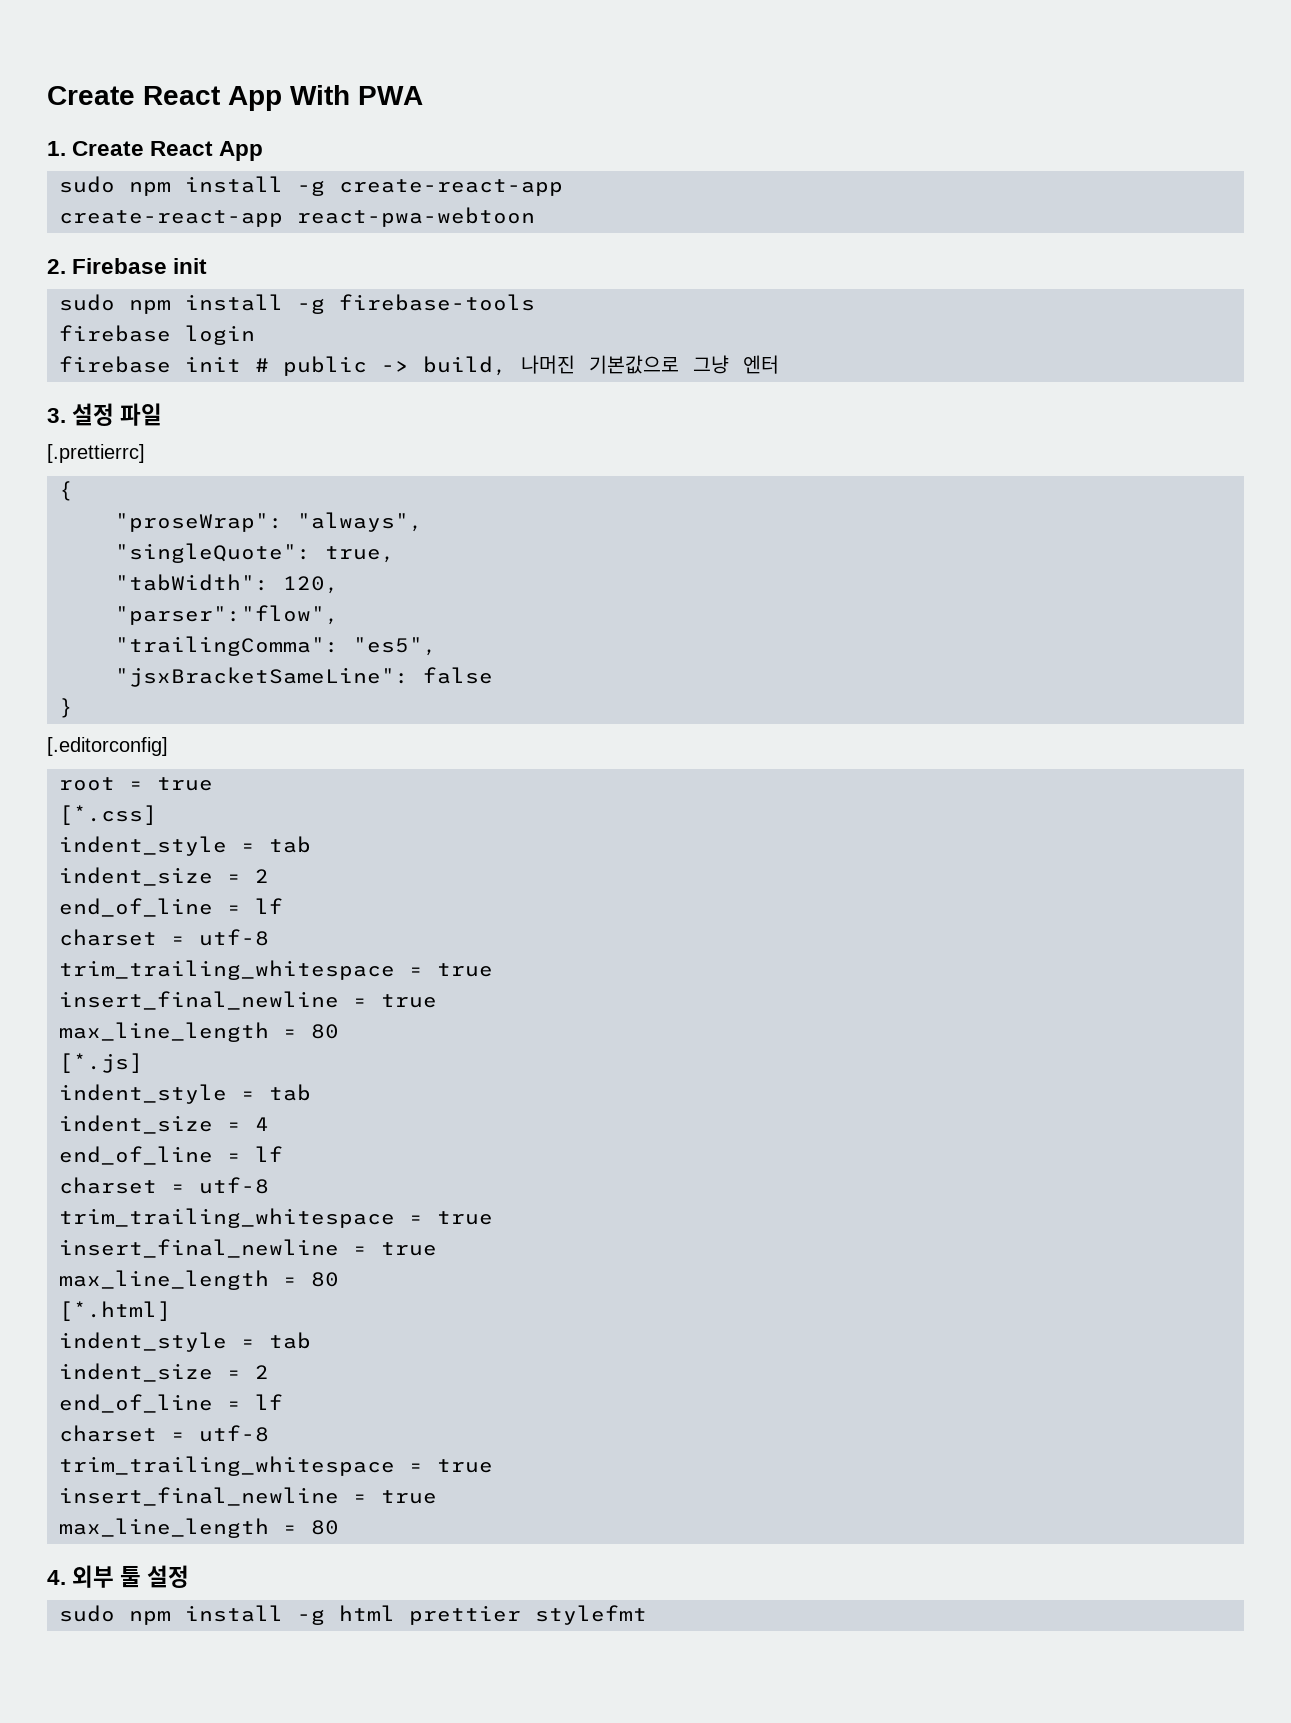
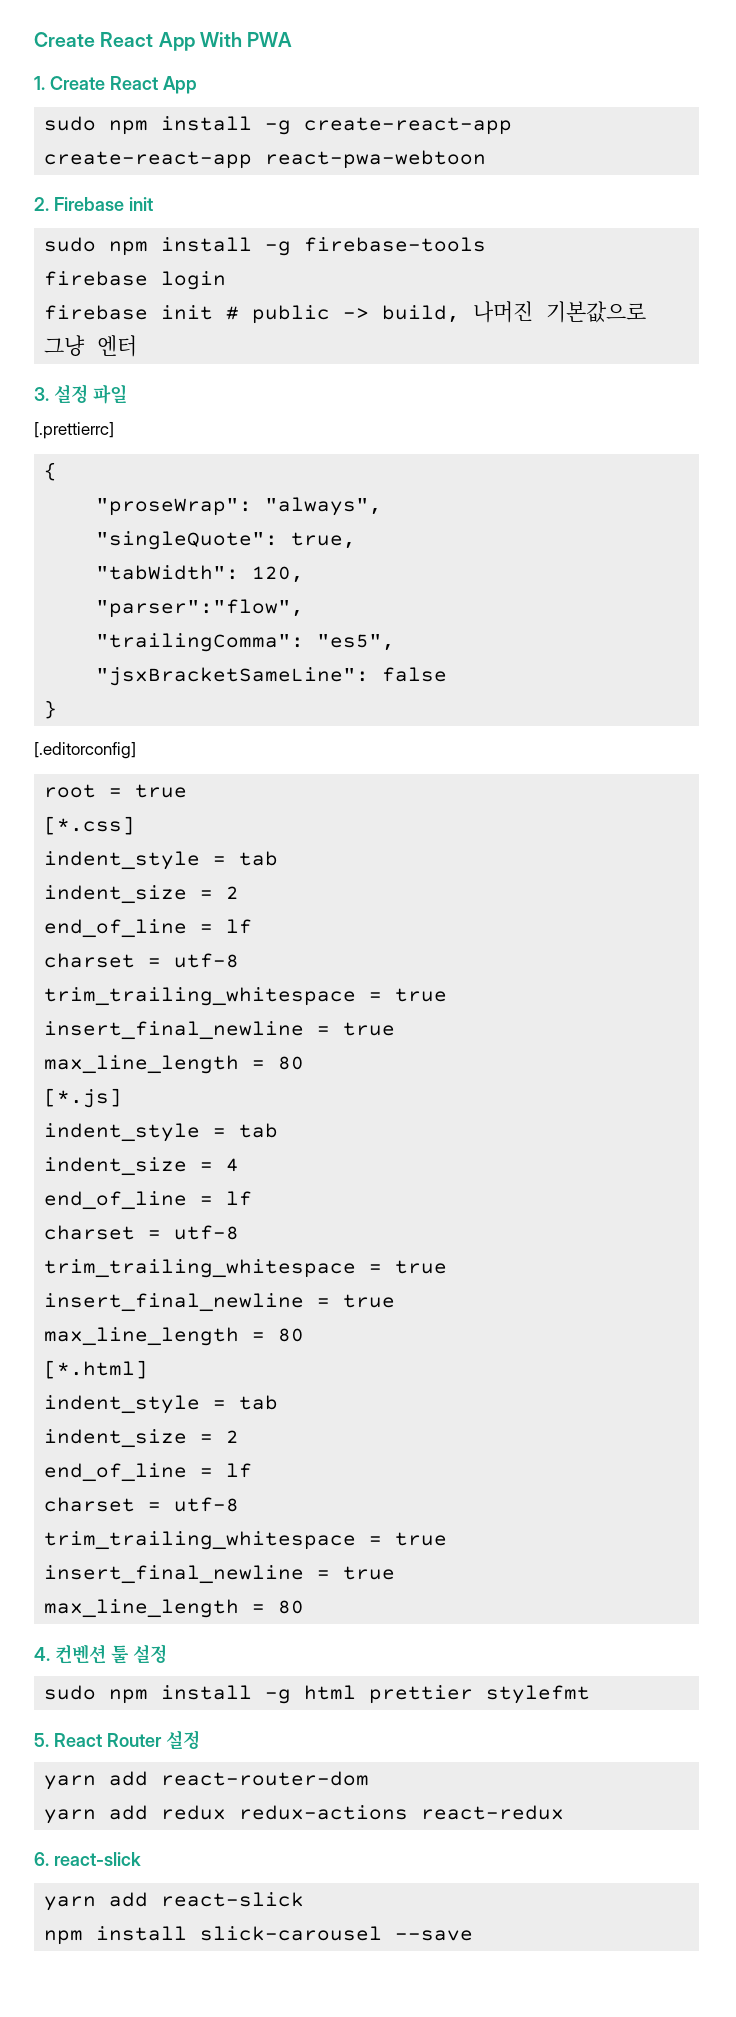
- 4. 외부 툴 설정
+ 4. 컨벤션 툴 설정
+ 5. React Router 설정
+ yarn add react-router-dom
+ yarn add redux redux-actions react-redux
+ 6. react-slick
+ yarn add react-slick
+ npm install slick-carousel --save

